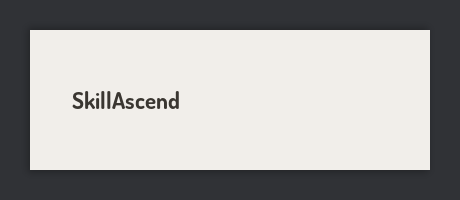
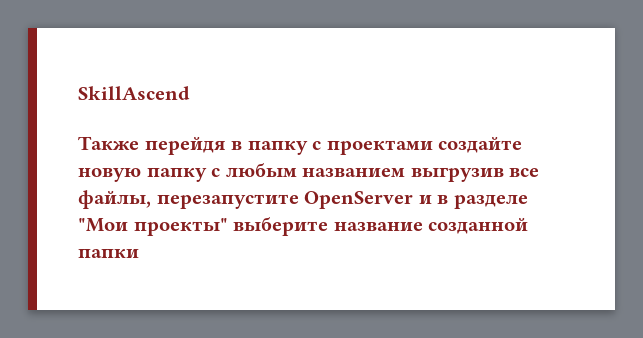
+ Также перейдя в папку с проектами создайте новую папку с любым названием выгрузив все файлы, перезапустите OpenServer и в разделе "Мои проекты" выберите название созданной папки

